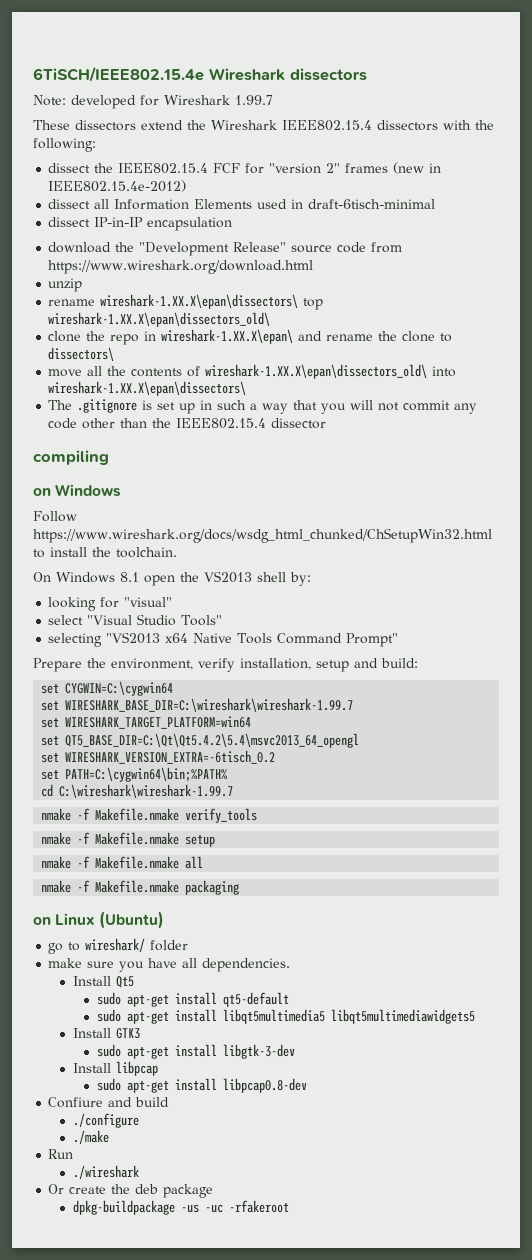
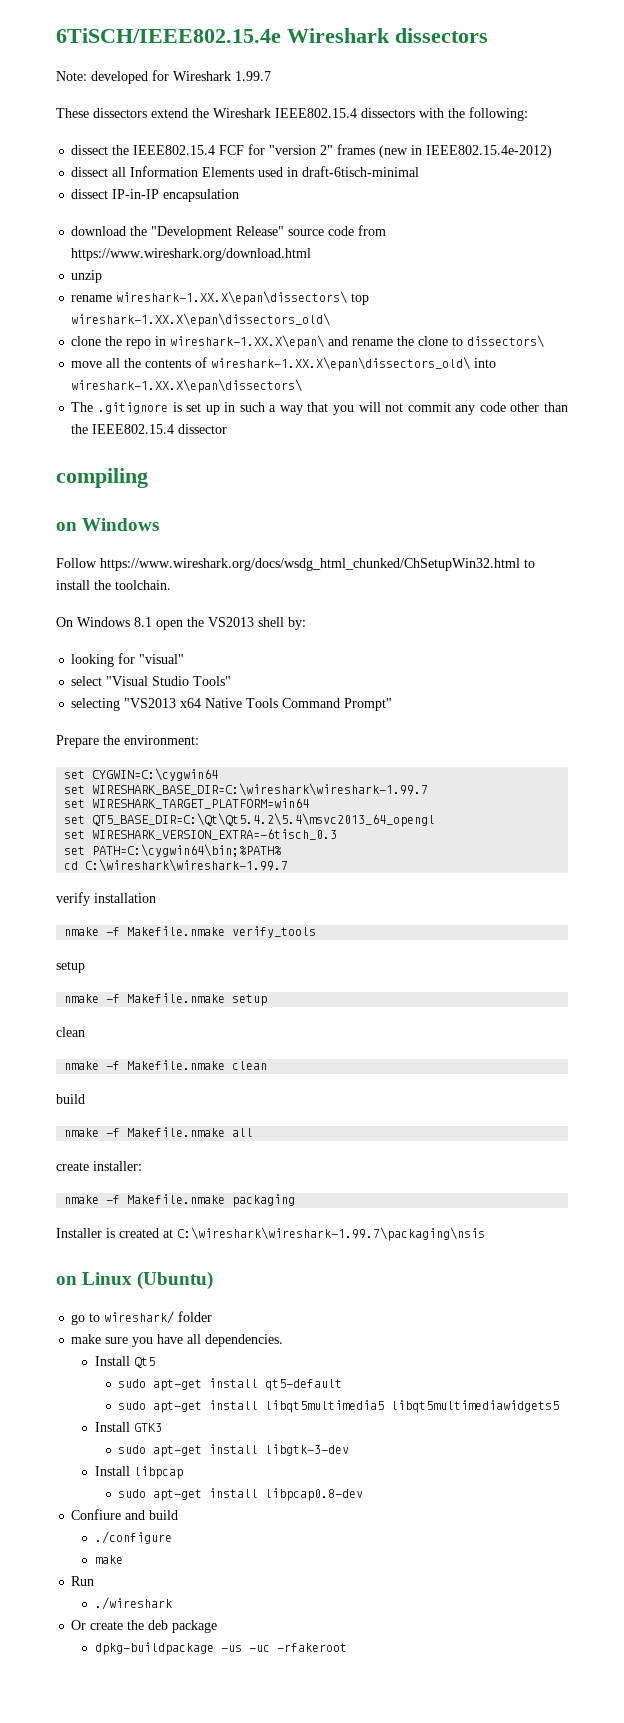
- Prepare the environment, verify installation, setup and build:
+ Prepare the environment:
- set WIRESHARK_VERSION_EXTRA=-6tisch_0.2
+ set WIRESHARK_VERSION_EXTRA=-6tisch_0.3
+ verify installation
  nmake -f Makefile.nmake verify_tools
+ setup
  nmake -f Makefile.nmake setup
+ clean
+ nmake -f Makefile.nmake clean
+ build
+ create installer:
+ Installer is created at C:\wireshark\wireshark-1.99.7\packaging\nsis
  ./configure
- ./make
+ make

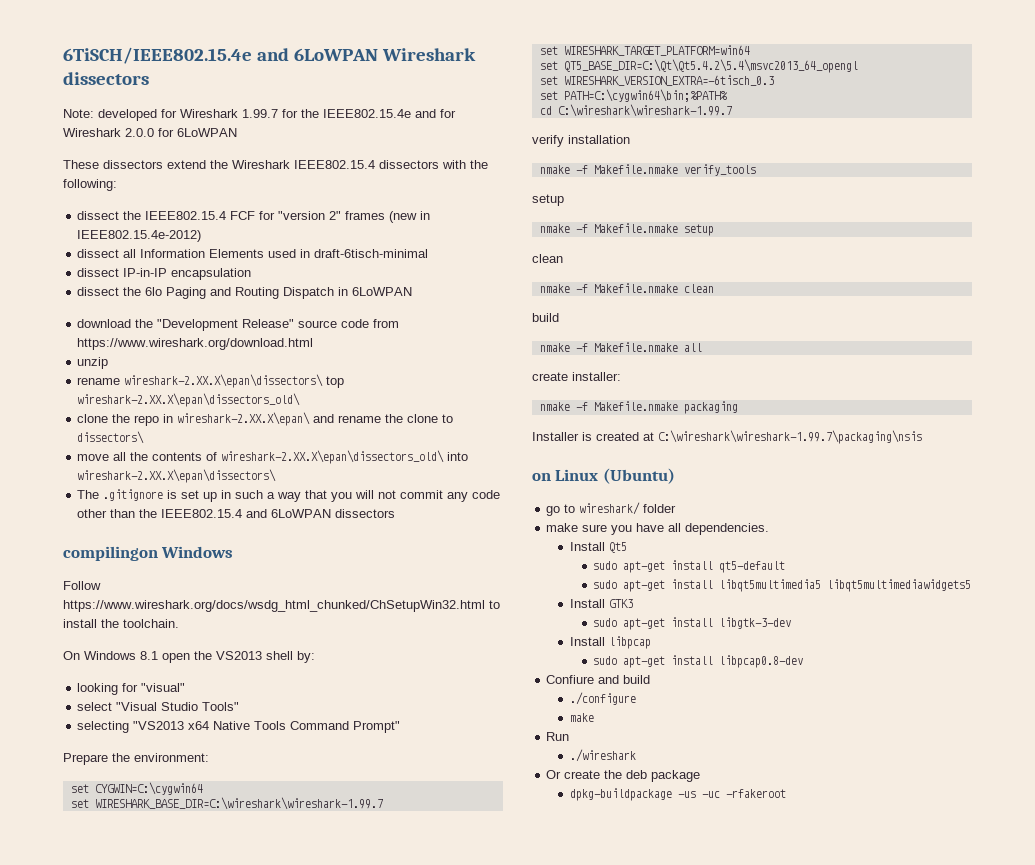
- 6TiSCH/IEEE802.15.4e Wireshark dissectors
+ 6TiSCH/IEEE802.15.4e and 6LoWPAN Wireshark dissectors
- Note: developed for Wireshark 1.99.7
+ Note: developed for Wireshark 1.99.7 for the IEEE802.15.4e and for Wireshark 2.0.0 for 6LoWPAN
+ dissect the 6lo Paging and Routing Dispatch in 6LoWPAN
- rename wireshark-1.XX.X\epan\dissectors\ top wireshark-1.XX.X\epan\dissectors_old\
+ rename wireshark-2.XX.X\epan\dissectors\ top wireshark-2.XX.X\epan\dissectors_old\
- clone the repo in wireshark-1.XX.X\epan\ and rename the clone to dissectors\
+ clone the repo in wireshark-2.XX.X\epan\ and rename the clone to dissectors\
- move all the contents of wireshark-1.XX.X\epan\dissectors_old\ into wireshark-1.XX.X\epan\dissectors\
+ move all the contents of wireshark-2.XX.X\epan\dissectors_old\ into wireshark-2.XX.X\epan\dissectors\
- The .gitignore is set up in such a way that you will not commit any code other than the IEEE802.15.4 dissector
- compiling
- on Windows
+ The .gitignore is set up in such a way that you will not commit any code other than the IEEE802.15.4 and 6LoWPAN dissectors
+ compilingon Windows

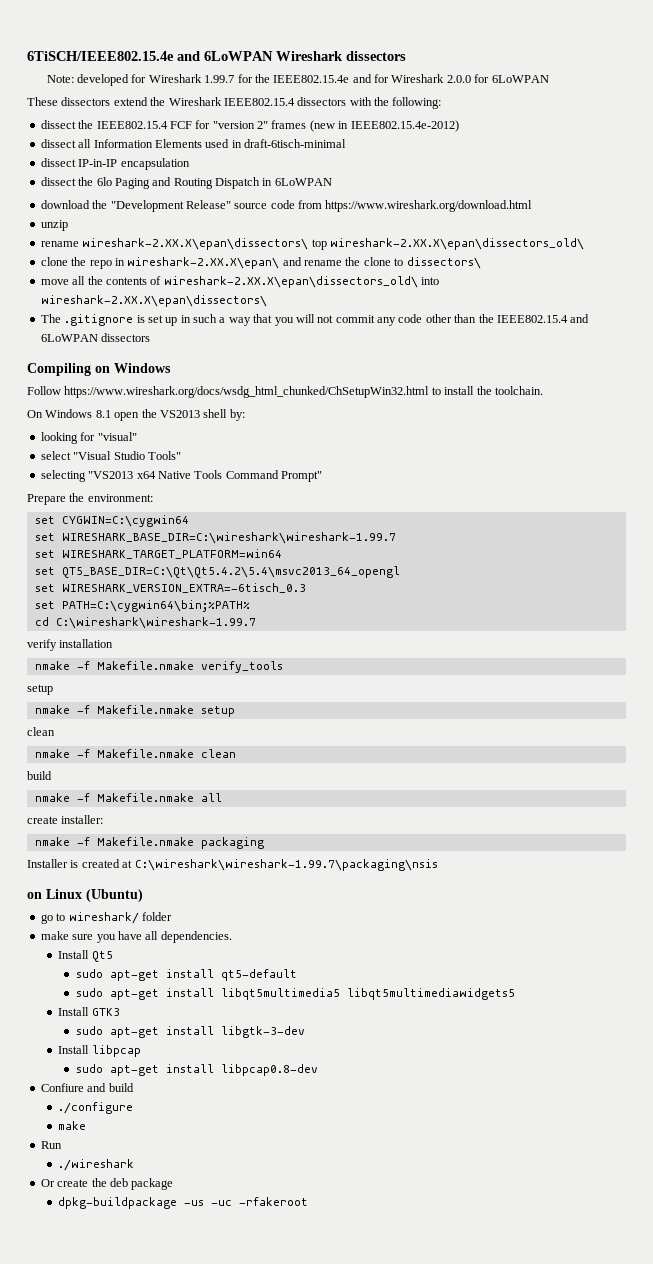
- compilingon Windows
+ Compiling on Windows

